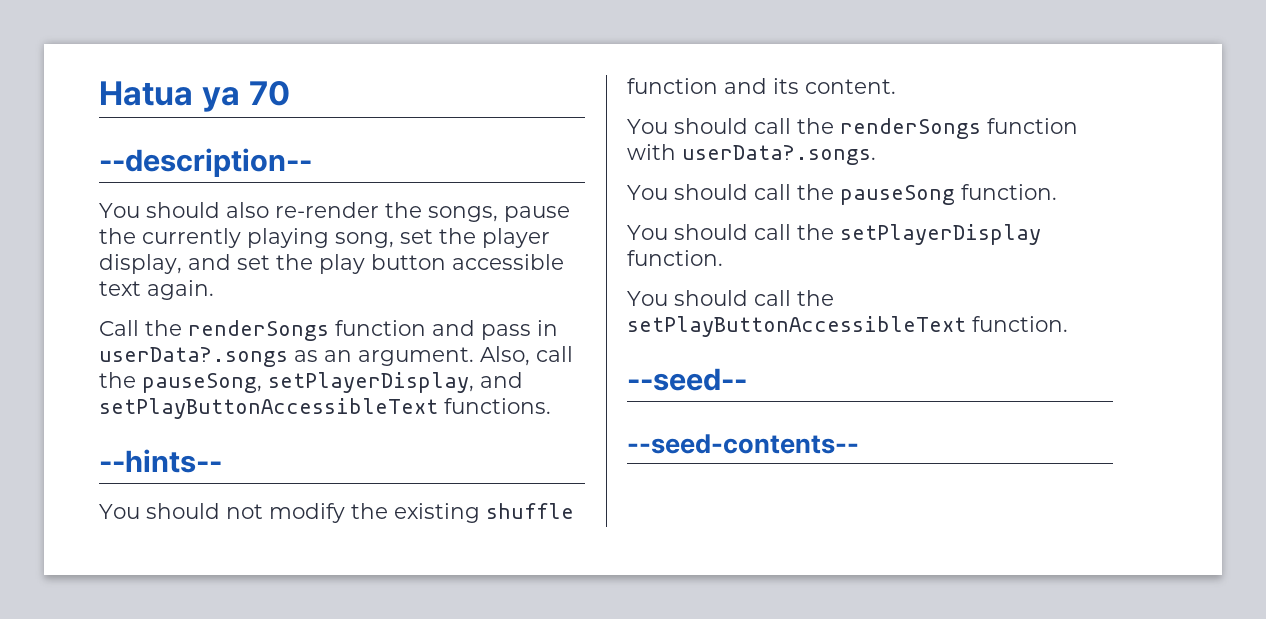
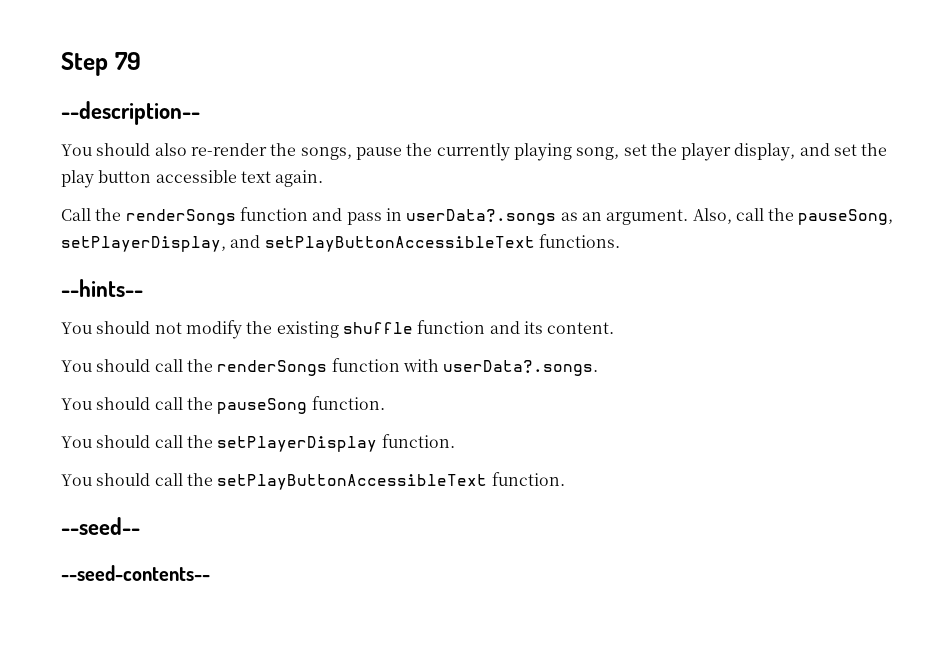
- Hatua ya 70
+ Step 79

